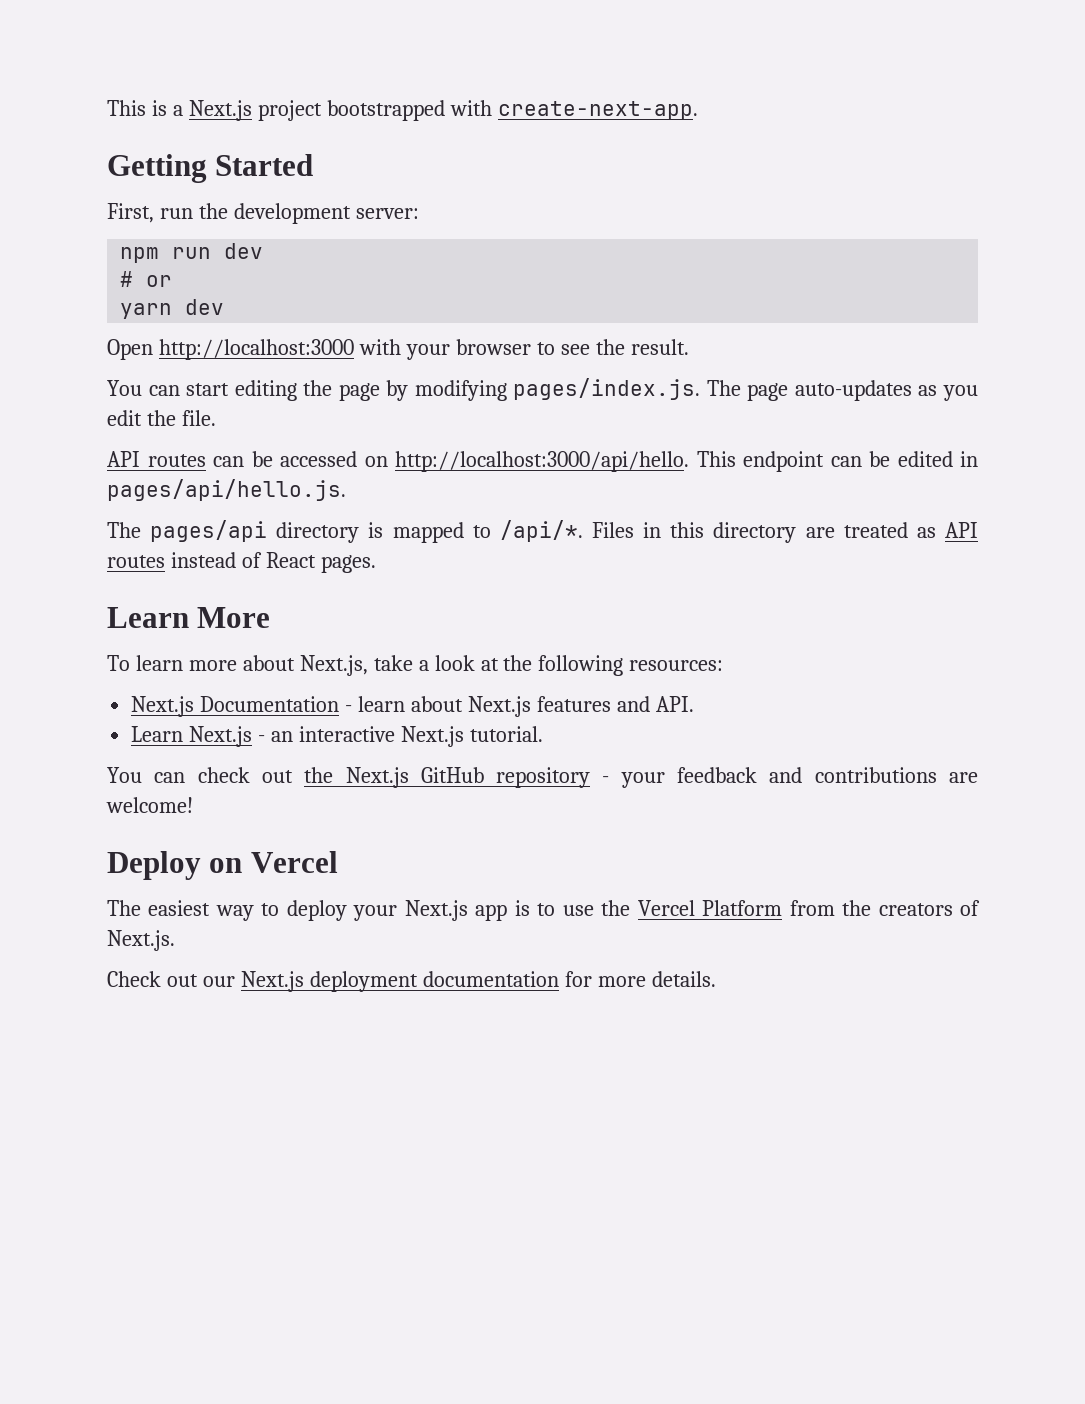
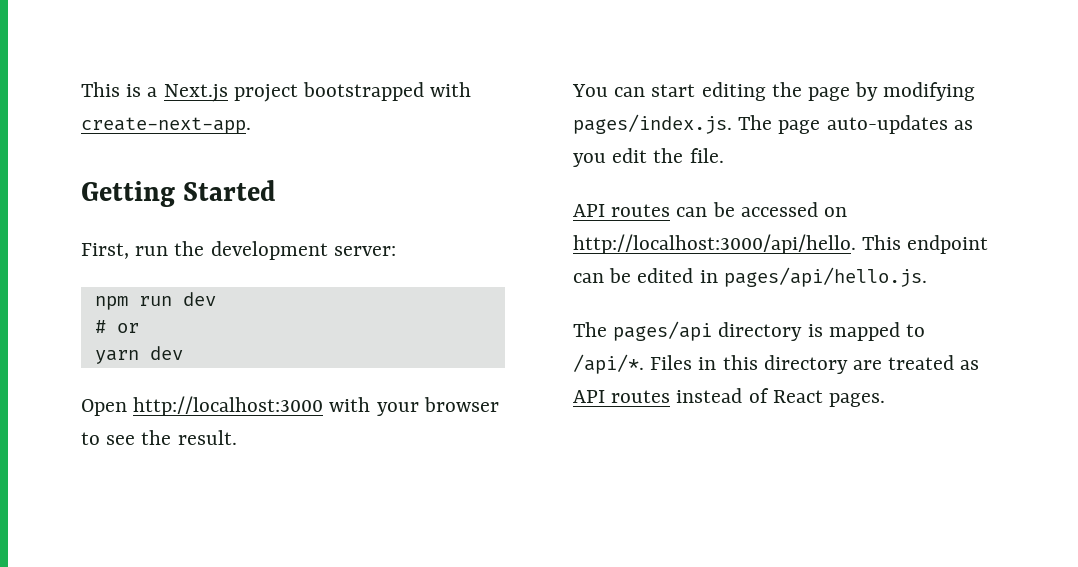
- Learn More
- To learn more about Next.js, take a look at the following resources:
- Next.js Documentation - learn about Next.js features and API.
- Learn Next.js - an interactive Next.js tutorial.
- You can check out the Next.js GitHub repository - your feedback and contributions are welcome!
- Deploy on Vercel
- The easiest way to deploy your Next.js app is to use the Vercel Platform from the creators of Next.js.
- Check out our Next.js deployment documentation for more details.

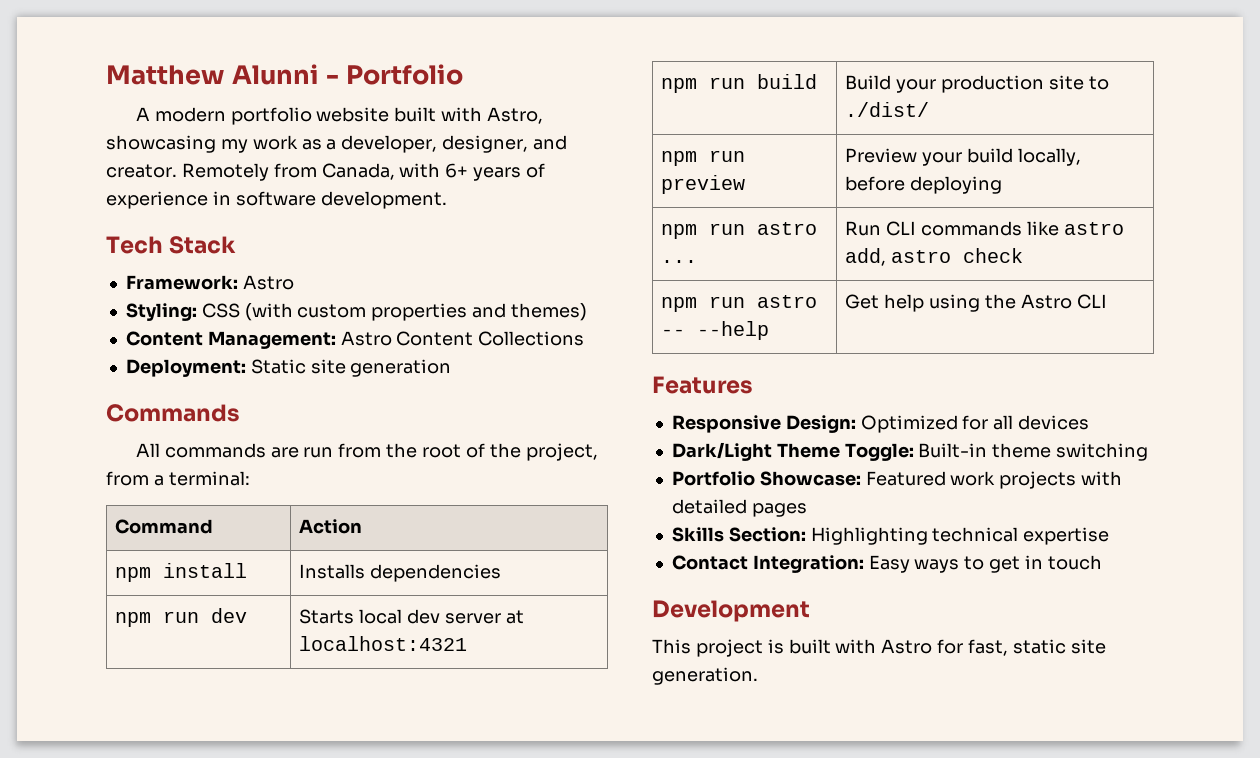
- This is a Next.js project bootstrapped with create-next-app.
- Getting Started
- First, run the development server:
- npm run dev
- # or
- yarn dev
- Open http://localhost:3000 with your browser to see the result.
- You can start editing the page by modifying pages/index.js. The page auto-updates as you edit the file.
- API routes can be accessed on http://localhost:3000/api/hello. This endpoint can be edited in pages/api/hello.js.
- The pages/api directory is mapped to /api/*. Files in this directory are treated as API routes instead of React pages.
+ Matthew Alunni - Portfolio
+ A modern portfolio website built with Astro, showcasing my work as a developer, designer, and creator. Remotely from Canada, with 6+ years of experience in software development.
+ Tech Stack
+ Framework: Astro
+ Styling: CSS (with custom properties and themes)
+ Content Management: Astro Content Collections
+ Deployment: Static site generation
+ Commands
+ All commands are run from the root of the project, from a terminal:
+ Command | Action
+ npm install | Installs dependencies
+ npm run dev | Starts local dev server at localhost:4321
+ npm run build | Build your production site to ./dist/
+ npm run preview | Preview your build locally, before deploying
+ npm run astro ... | Run CLI commands like astro add, astro check
+ npm run astro -- --help | Get help using the Astro CLI
+ Features
+ Responsive Design: Optimized for all devices
+ Dark/Light Theme Toggle: Built-in theme switching
+ Portfolio Showcase: Featured work projects with detailed pages
+ Skills Section: Highlighting technical expertise
+ Contact Integration: Easy ways to get in touch
+ Development
+ This project is built with Astro for fast, static site generation.

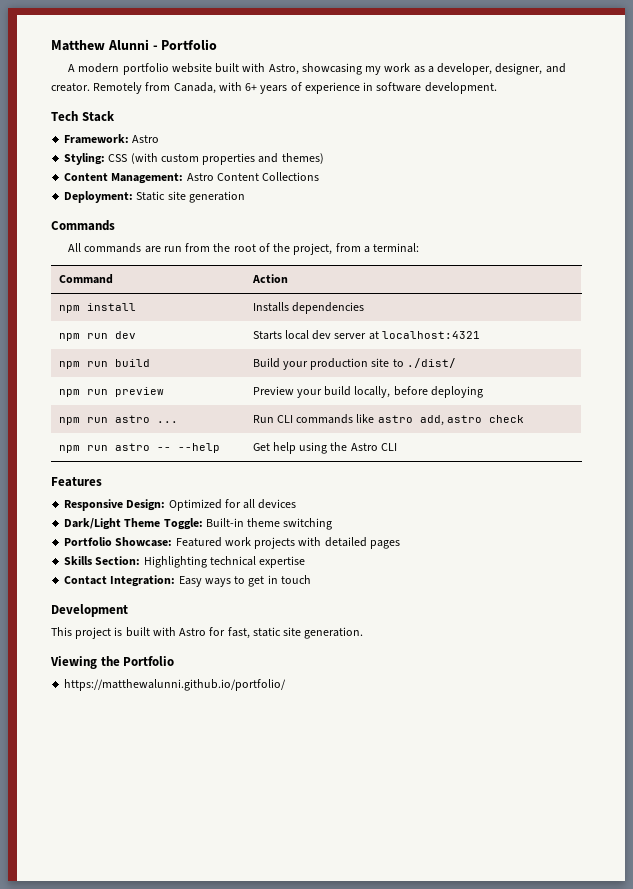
+ Viewing the Portfolio
+ https://matthewalunni.github.io/portfolio/

